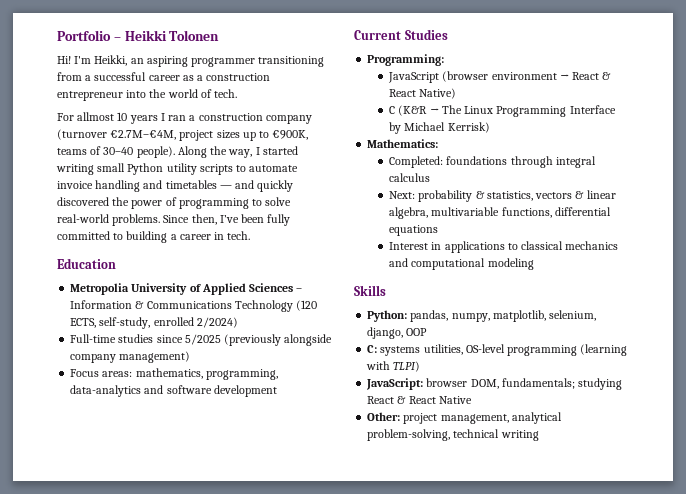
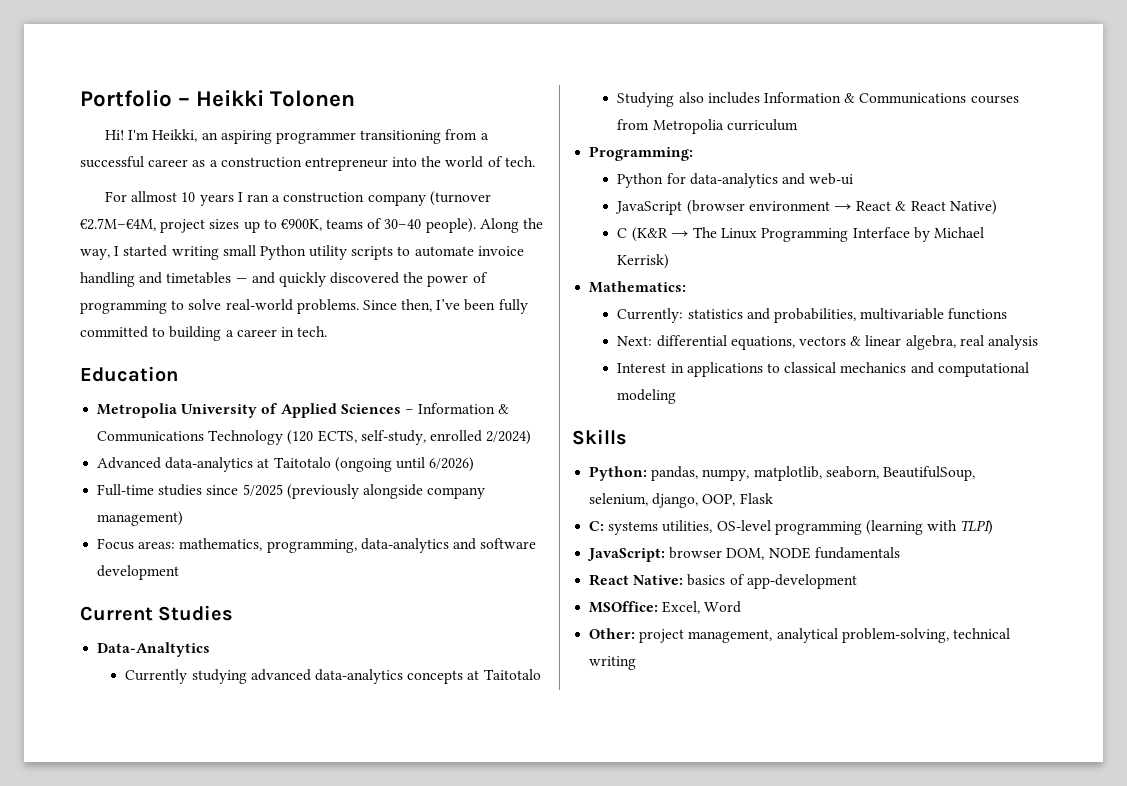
+ Advanced data-analytics at Taitotalo (ongoing until 6/2026)
+ Data-Analtytics
+ Currently studying advanced data-analytics concepts at Taitotalo
+ Studying also includes Information & Communications courses from Metropolia curriculum
  Programming:
+ Python for data-analytics and web-ui
- Completed: foundations through integral calculus
- Next: probability & statistics, vectors & linear algebra, multivariable functions, differential equations
+ Currently: statistics and probabilities, multivariable functions
+ Next: differential equations, vectors & linear algebra, real analysis
- Python: pandas, numpy, matplotlib, selenium, django, OOP
+ Python: pandas, numpy, matplotlib, seaborn, BeautifulSoup, selenium, django, OOP, Flask
- JavaScript: browser DOM, fundamentals; studying React & React Native
+ JavaScript: browser DOM, NODE fundamentals
+ React Native: basics of app-development
+ MSOffice: Excel, Word

